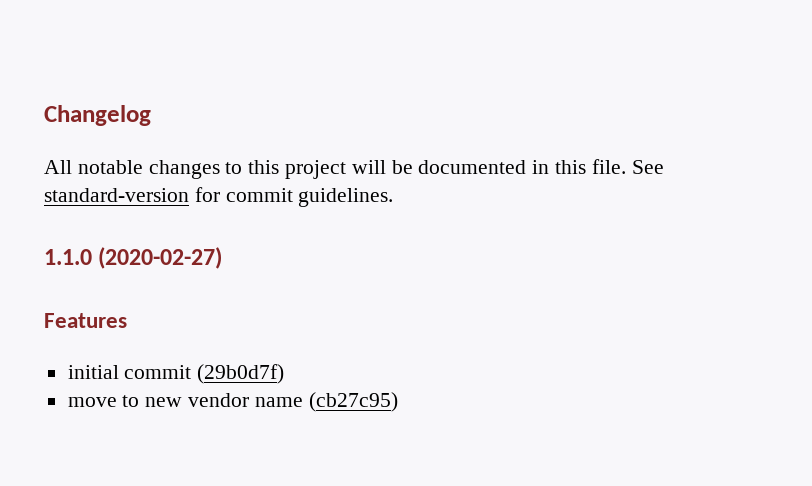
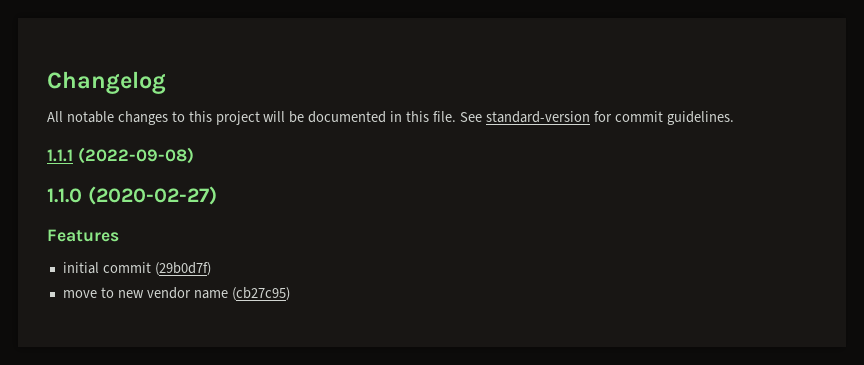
+ 1.1.1 (2022-09-08)

